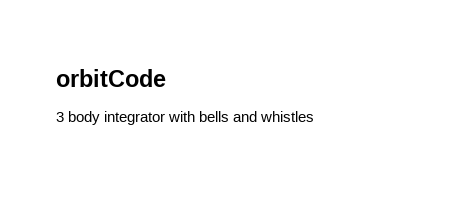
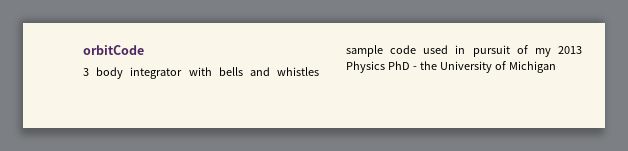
- 3 body integrator with bells and whistles
+ 3 body integrator with bells and whistles sample code used in pursuit of my 2013 Physics PhD - the University of Michigan

